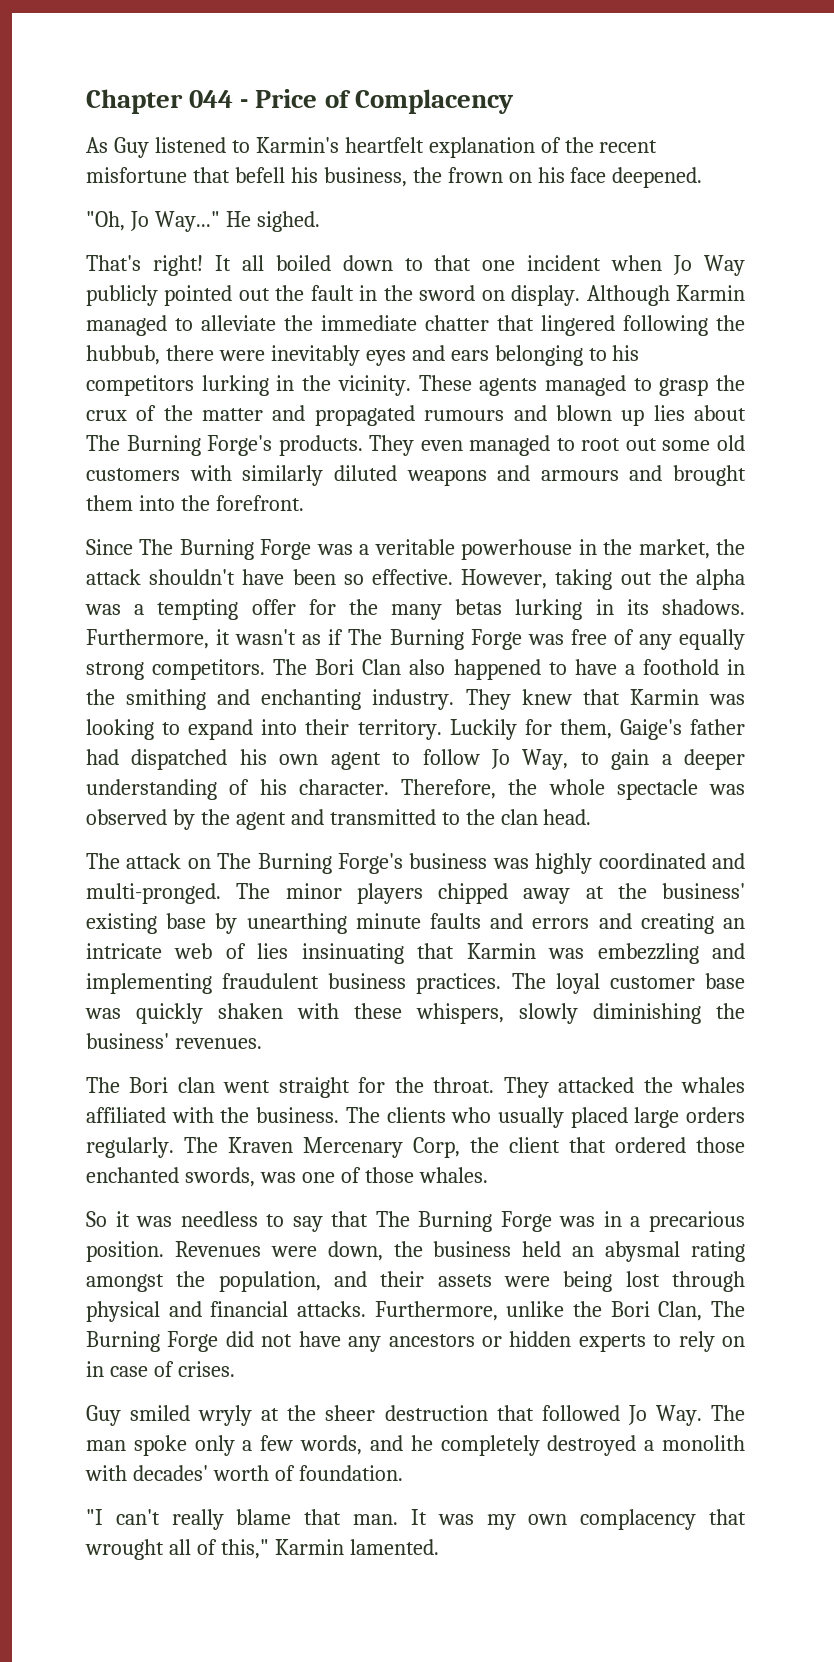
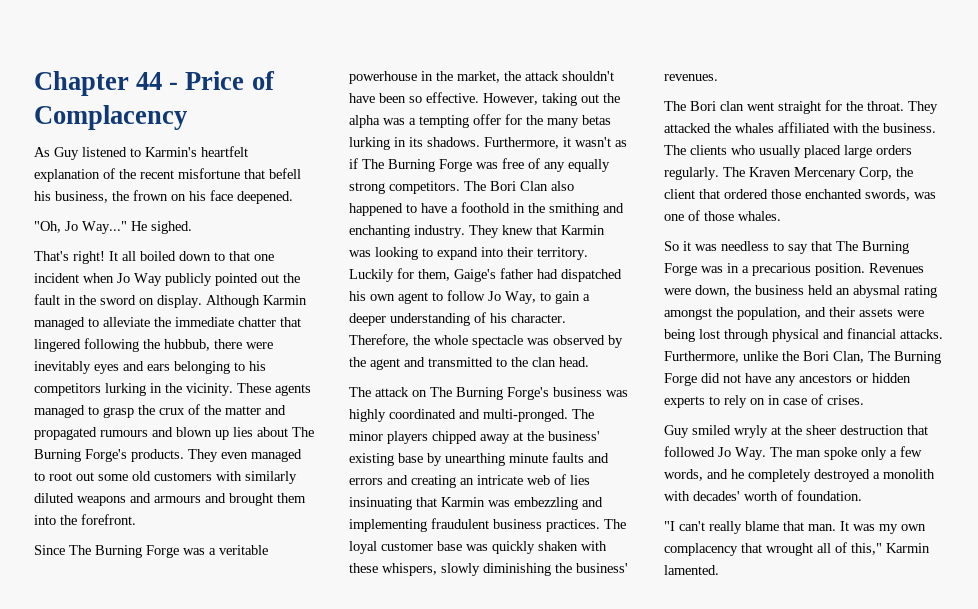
- Chapter 044 - Price of Complacency
+ Chapter 44 - Price of Complacency

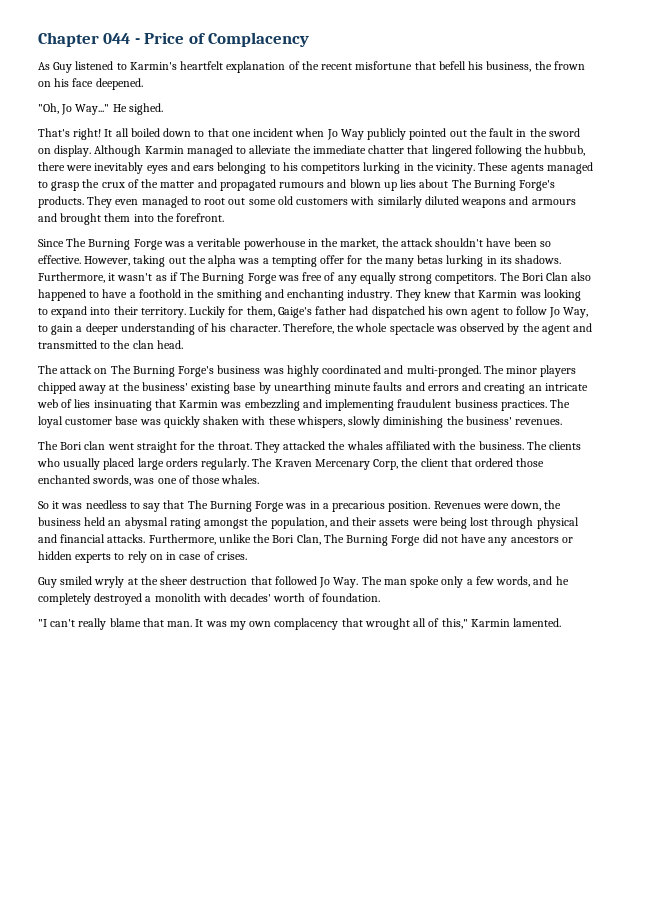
- Chapter 44 - Price of Complacency
+ Chapter 044 - Price of Complacency

